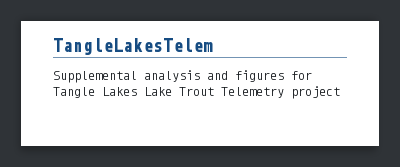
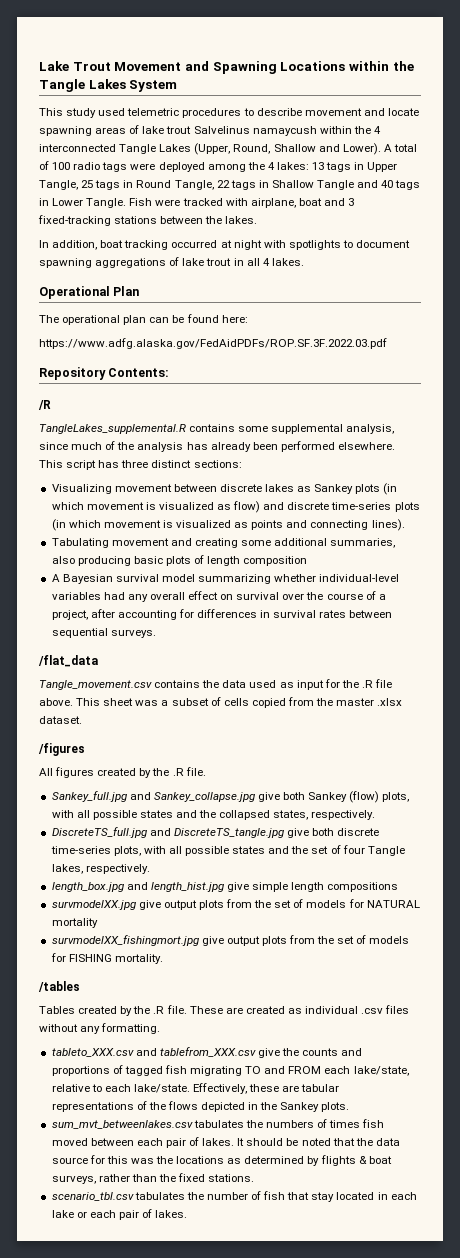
- TangleLakesTelem
- Supplemental analysis and figures for Tangle Lakes Lake Trout Telemetry project
+ Lake Trout Movement and Spawning Locations within the Tangle Lakes System
+ This study used telemetric procedures to describe movement and locate spawning areas of lake trout Salvelinus namaycush within the 4 interconnected Tangle Lakes (Upper, Round, Shallow and Lower). A total of 100 radio tags were deployed among the 4 lakes: 13 tags in Upper Tangle, 25 tags in Round Tangle, 22 tags in Shallow Tangle and 40 tags in Lower Tangle. Fish were tracked with airplane, boat and 3 fixed-tracking stations between the lakes.
+ In addition, boat tracking occurred at night with spotlights to document spawning aggregations of lake trout in all 4 lakes.
+ Operational Plan
+ The operational plan can be found here:
+ https://www.adfg.alaska.gov/FedAidPDFs/ROP.SF.3F.2022.03.pdf
+ Repository Contents:
+ /R
+ TangleLakes_supplemental.R contains some supplemental analysis, since much of the analysis has already been performed elsewhere. This script has three distinct sections:
+ Visualizing movement between discrete lakes as Sankey plots (in which movement is visualized as flow) and discrete time-series plots (in which movement is visualized as points and connecting lines).
+ Tabulating movement and creating some additional summaries, also producing basic plots of length composition
+ A Bayesian survival model summarizing whether individual-level variables had any overall effect on survival over the course of a project, after accounting for differences in survival rates between sequential surveys.
+ /flat_data
+ Tangle_movement.csv contains the data used as input for the .R file above. This sheet was a subset of cells copied from the master .xlsx dataset.
+ /figures
+ All figures created by the .R file.
+ Sankey_full.jpg and Sankey_collapse.jpg give both Sankey (flow) plots, with all possible states and the collapsed states, respectively.
+ DiscreteTS_full.jpg and DiscreteTS_tangle.jpg give both discrete time-series plots, with all possible states and the set of four Tangle lakes, respectively.
+ length_box.jpg and length_hist.jpg give simple length compositions
+ survmodelXX.jpg give output plots from the set of models for NATURAL mortality
+ survmodelXX_fishingmort.jpg give output plots from the set of models for FISHING mortality.
+ /tables
+ Tables created by the .R file. These are created as individual .csv files without any formatting.
+ tableto_XXX.csv and tablefrom_XXX.csv give the counts and proportions of tagged fish migrating TO and FROM each lake/state, relative to each lake/state. Effectively, these are tabular representations of the flows depicted in the Sankey plots.
+ sum_mvt_betweenlakes.csv tabulates the numbers of times fish moved between each pair of lakes. It should be noted that the data source for this was the locations as determined by flights & boat surveys, rather than the fixed stations.
+ scenario_tbl.csv tabulates the number of fish that stay located in each lake or each pair of lakes.

